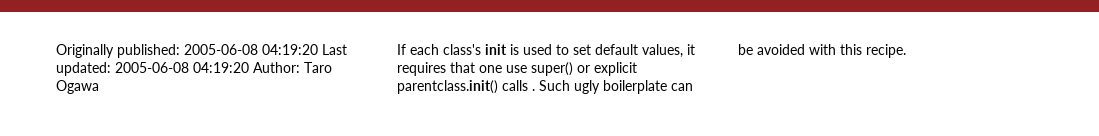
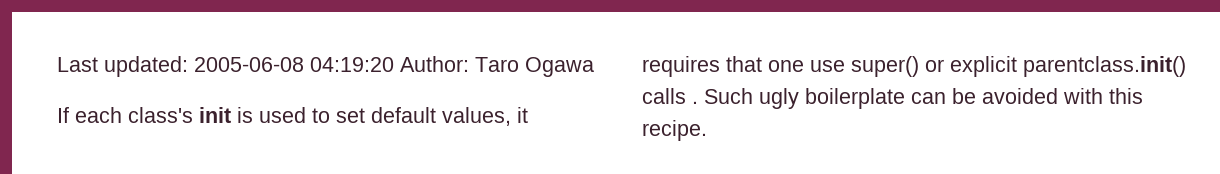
- Originally published: 2005-06-08 04:19:20 Last updated: 2005-06-08 04:19:20 Author: Taro Ogawa
+ Last updated: 2005-06-08 04:19:20 Author: Taro Ogawa

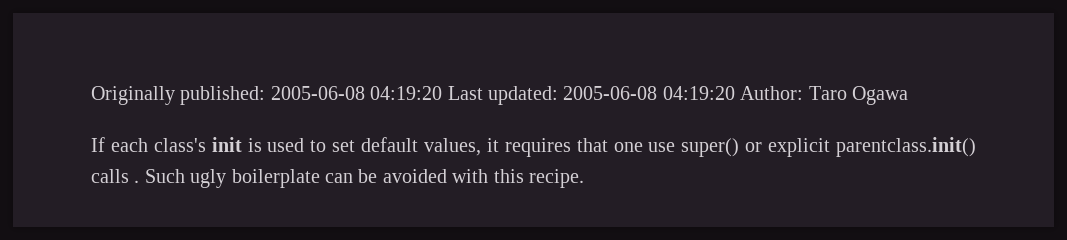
- Last updated: 2005-06-08 04:19:20 Author: Taro Ogawa
+ Originally published: 2005-06-08 04:19:20 Last updated: 2005-06-08 04:19:20 Author: Taro Ogawa

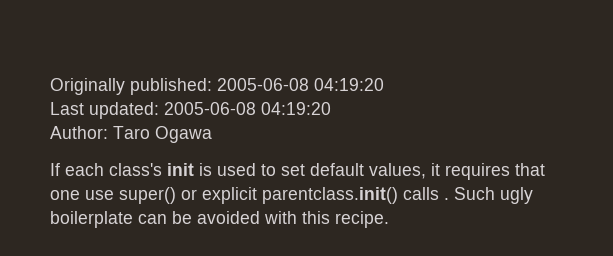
- Originally published: 2005-06-08 04:19:20 Last updated: 2005-06-08 04:19:20 Author: Taro Ogawa
+ Originally published: 2005-06-08 04:19:20
+ Last updated: 2005-06-08 04:19:20
+ Author: Taro Ogawa

